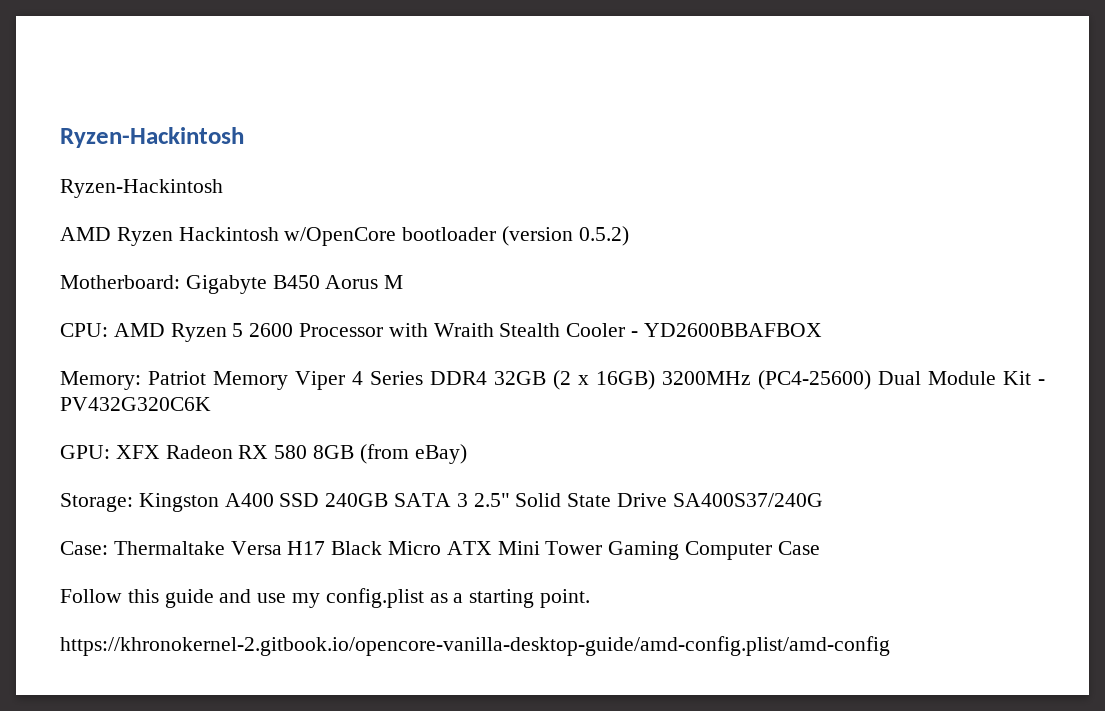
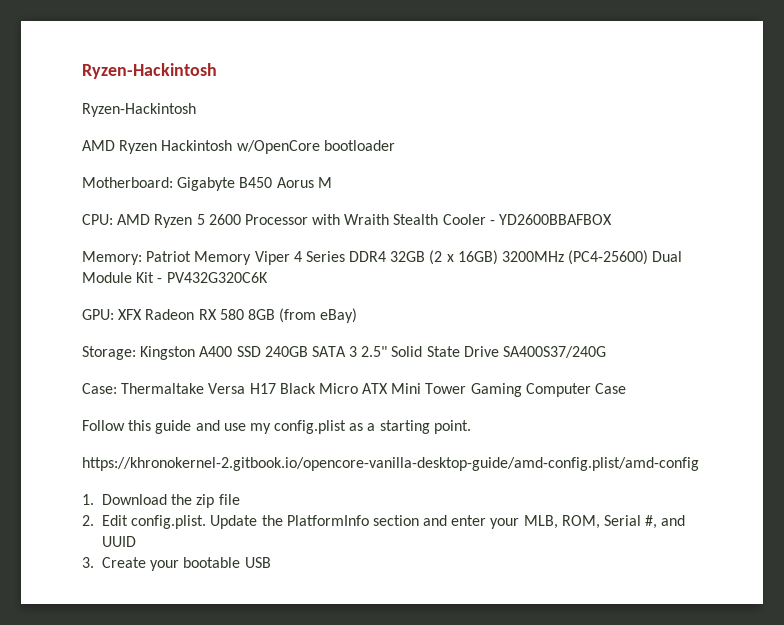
- AMD Ryzen Hackintosh w/OpenCore bootloader (version 0.5.2)
+ AMD Ryzen Hackintosh w/OpenCore bootloader
+ 1. Download the zip file
+ 2. Edit config.plist. Update the PlatformInfo section and enter your MLB, ROM, Serial #, and UUID
+ 3. Create your bootable USB

